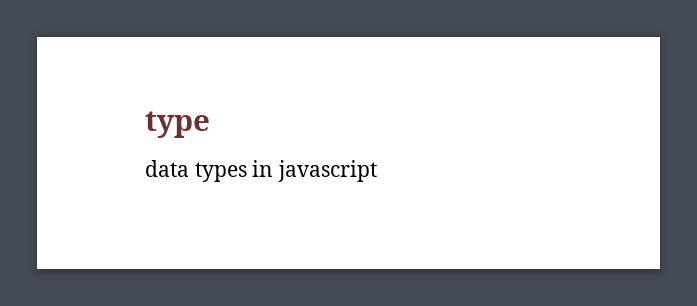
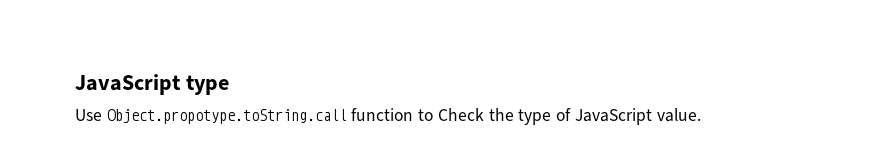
- type
+ JavaScript type
- data types in javascript
+ Use Object.propotype.toString.call function to Check the type of JavaScript value.

